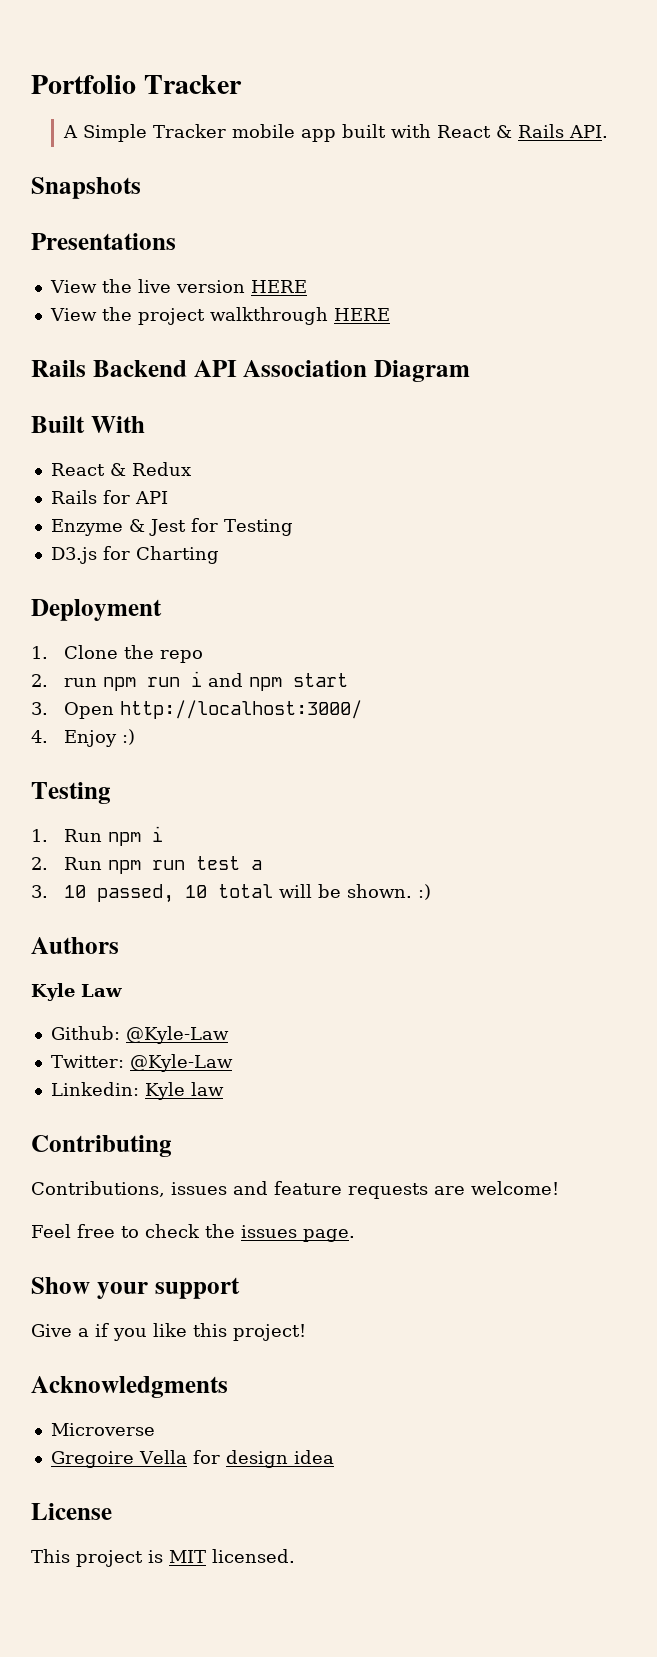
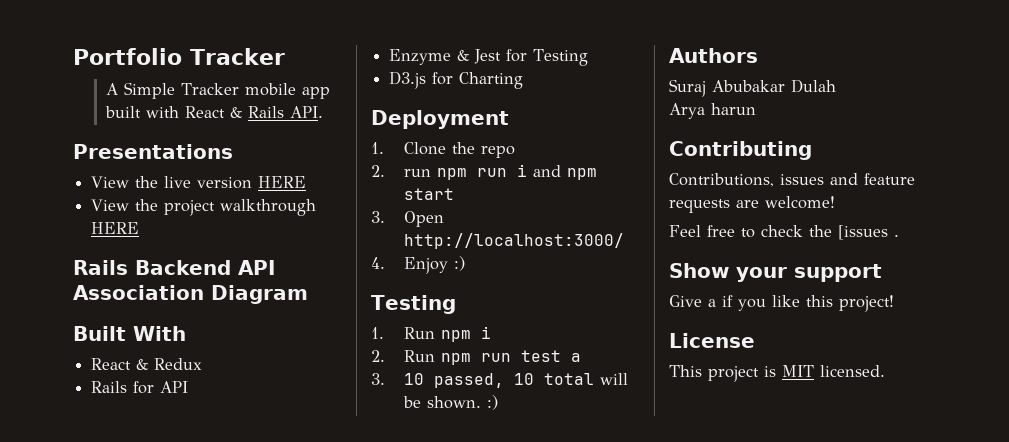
- Snapshots
- Kyle Law
- Github: @Kyle-Law
- Twitter: @Kyle-Law
- Linkedin: Kyle law
+ Suraj Abubakar Dulah
+ Arya harun
- Feel free to check the issues page.
+ Feel free to check the [issues .
- Acknowledgments
- Microverse
- Gregoire Vella for design idea

